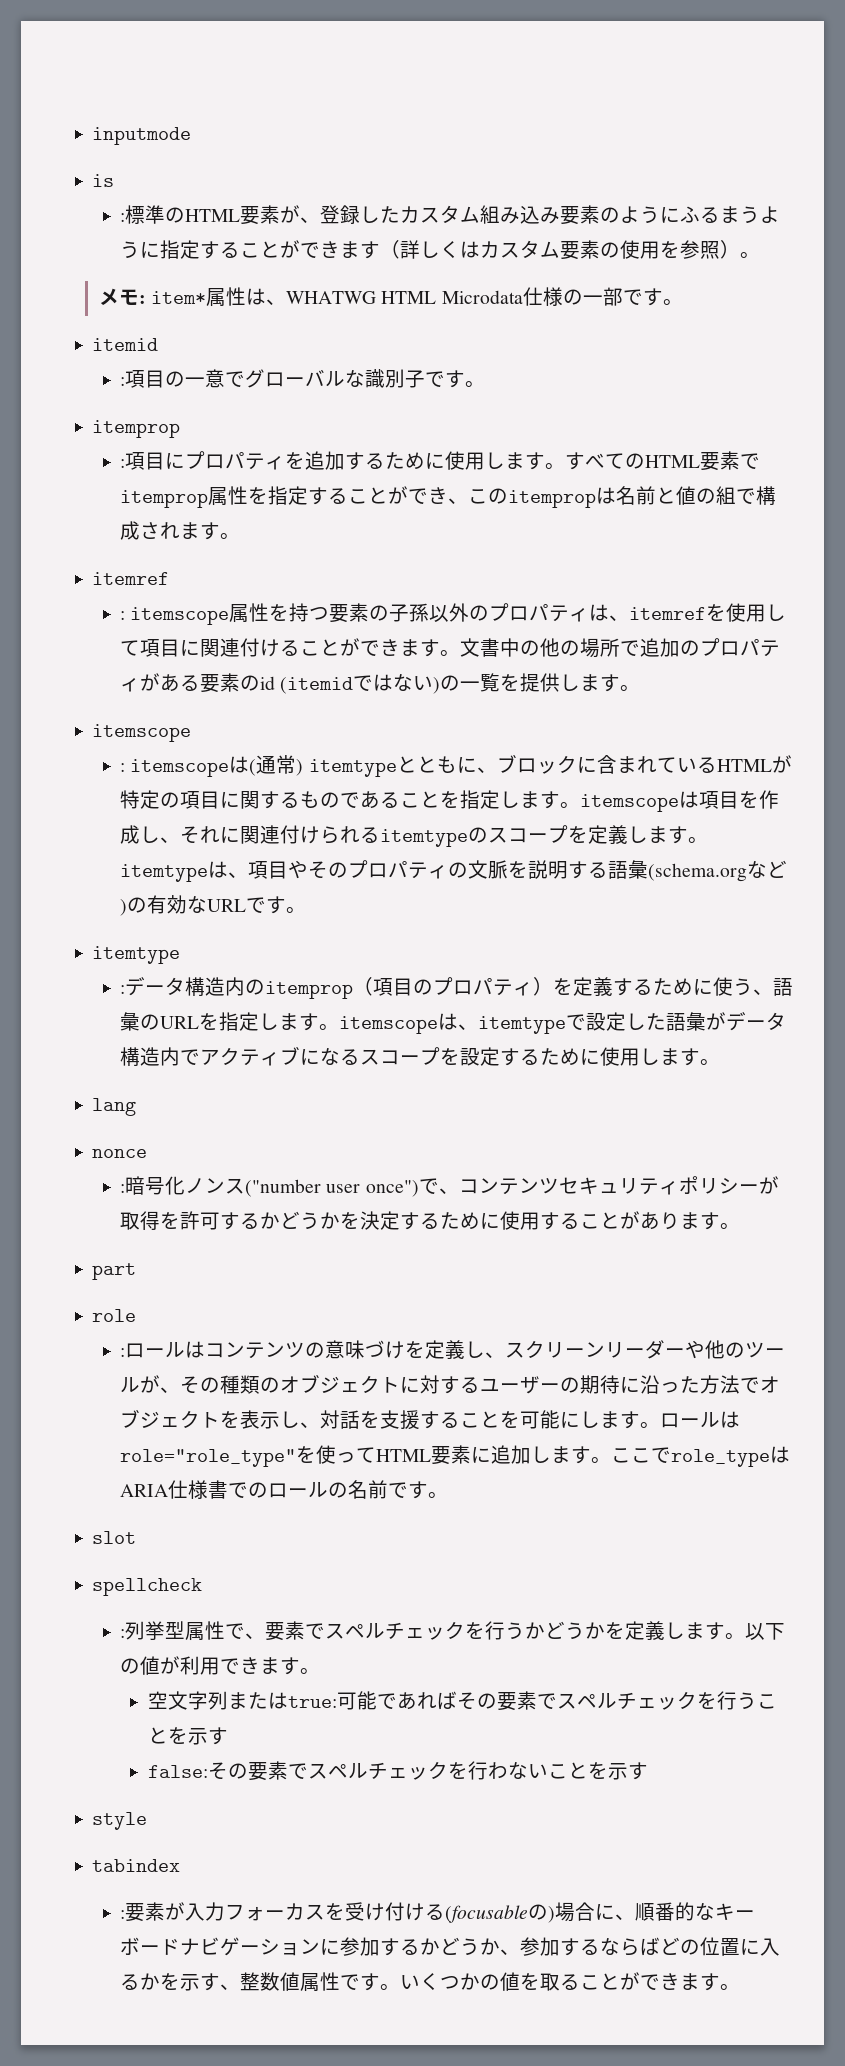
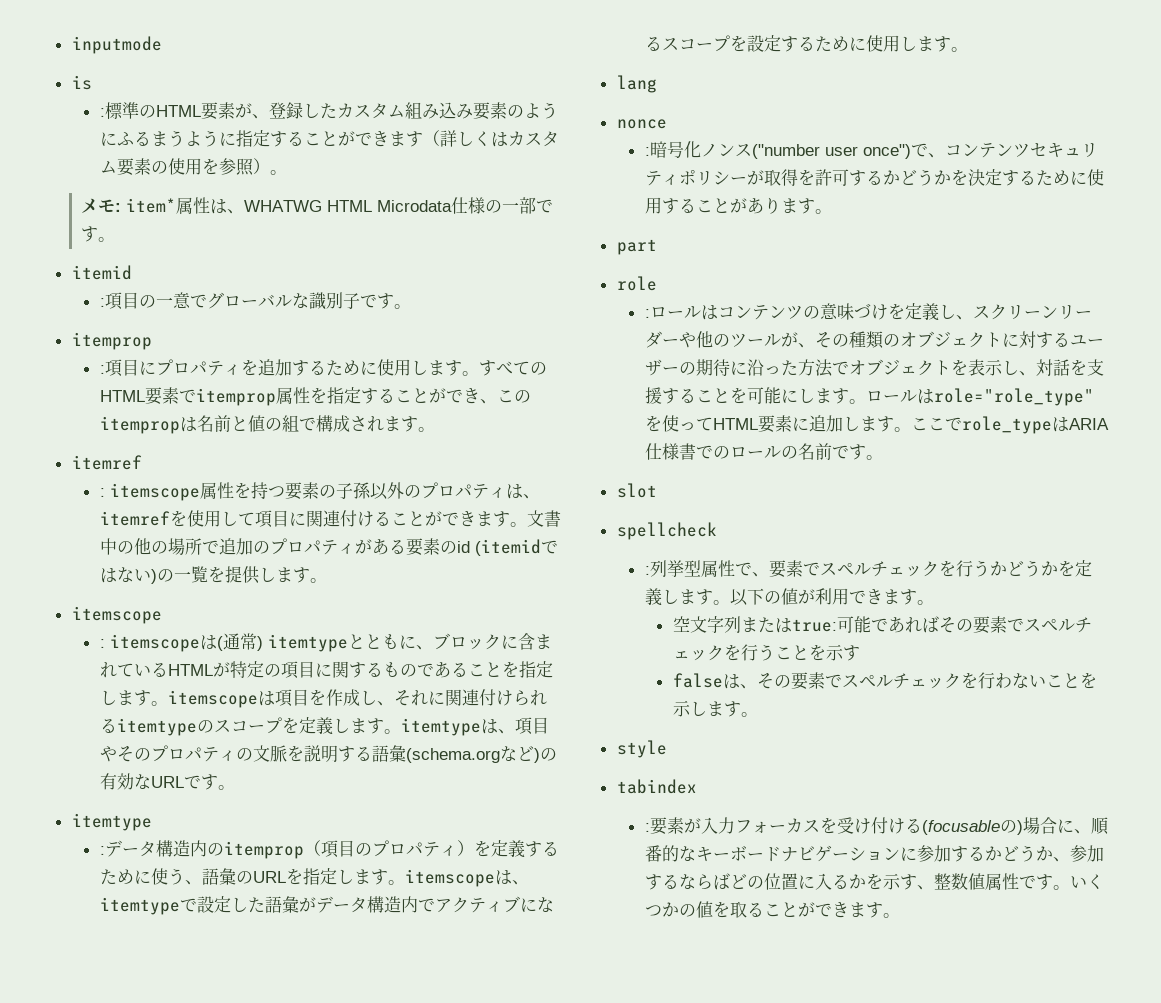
- false:その要素でスペルチェックを行わないことを示す
+ falseは、その要素でスペルチェックを行わないことを示します。

